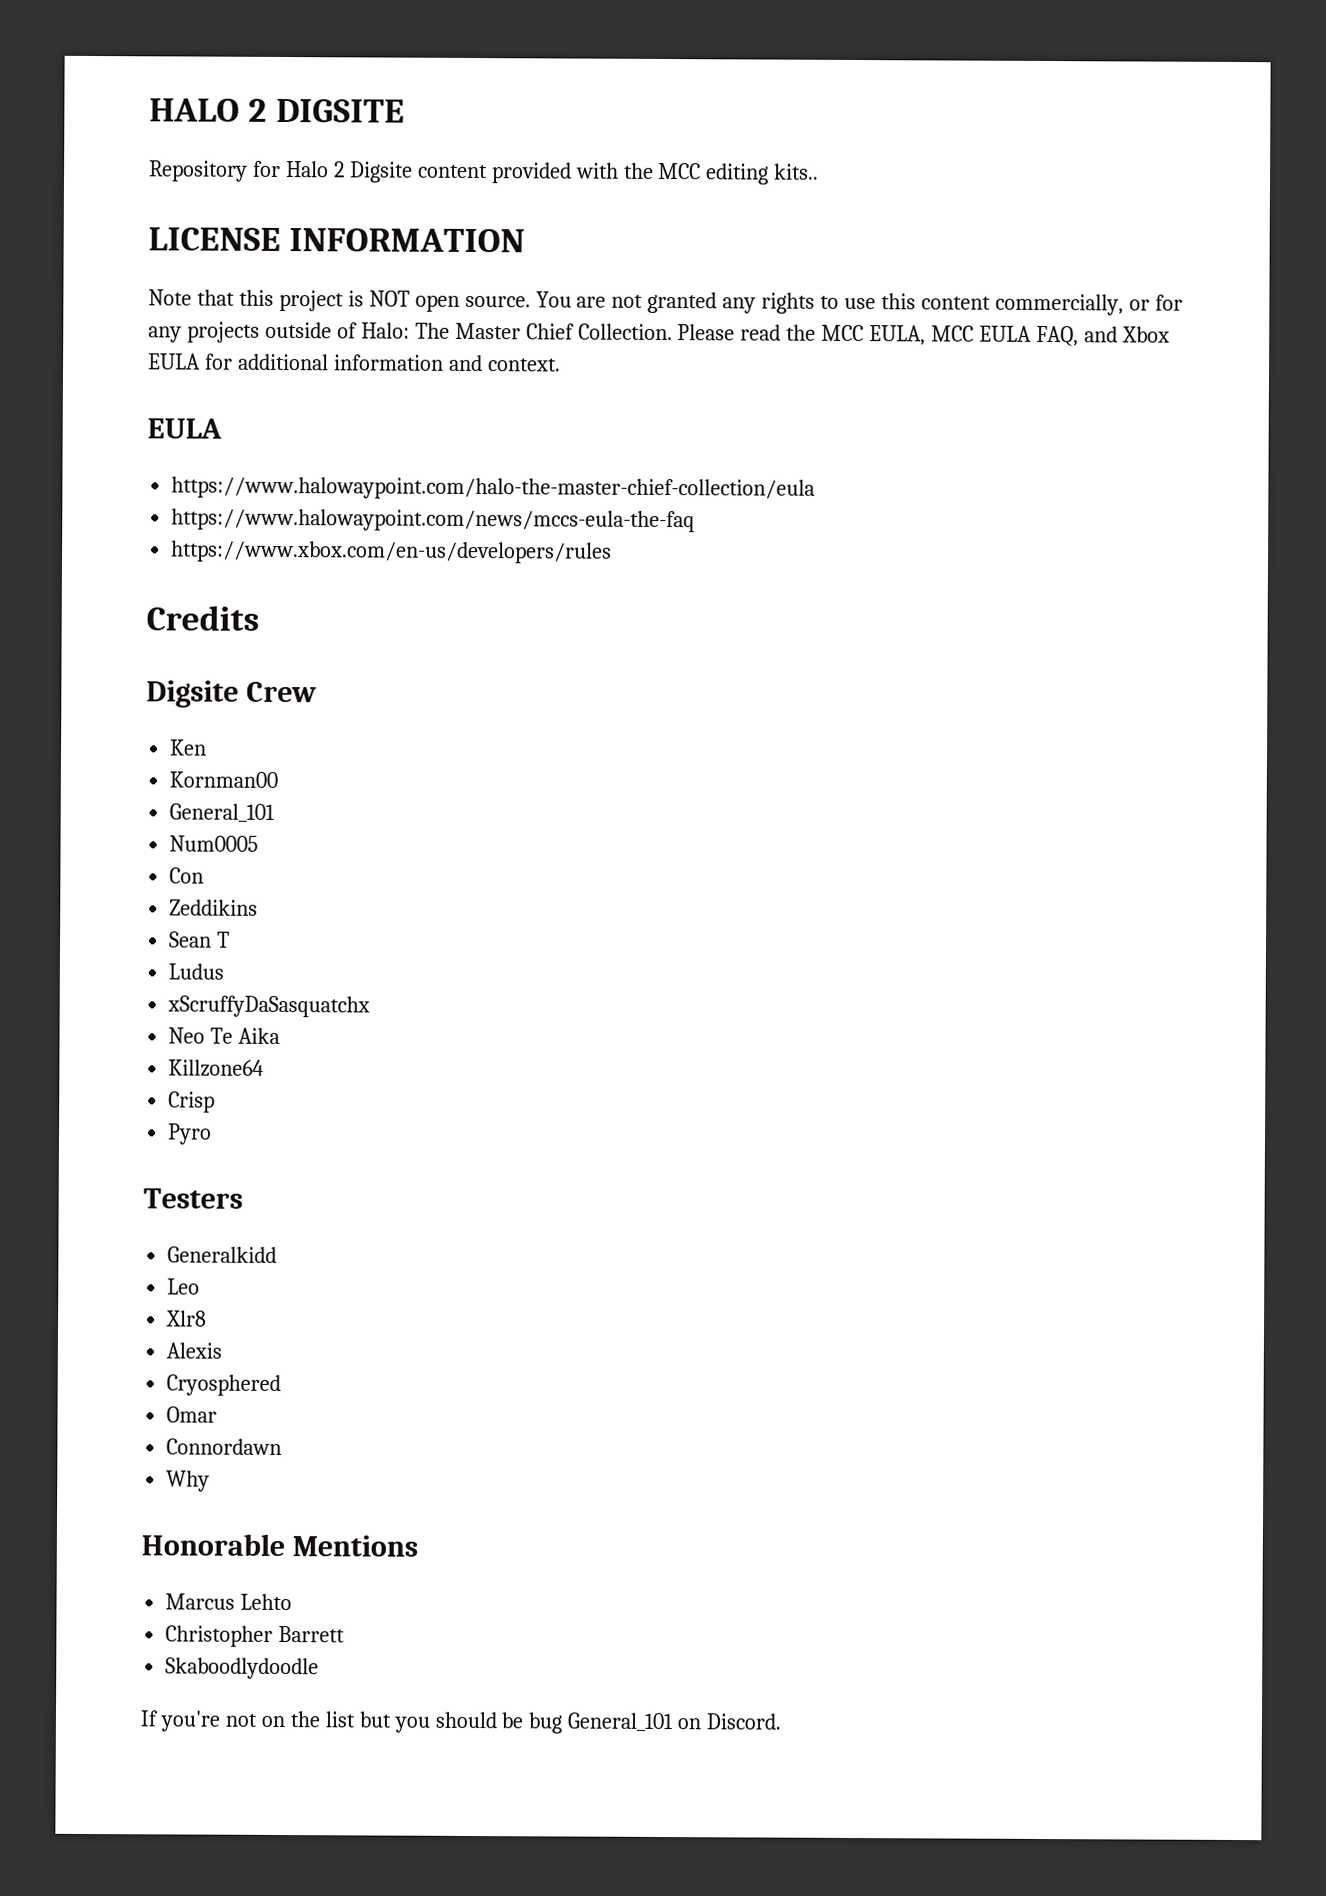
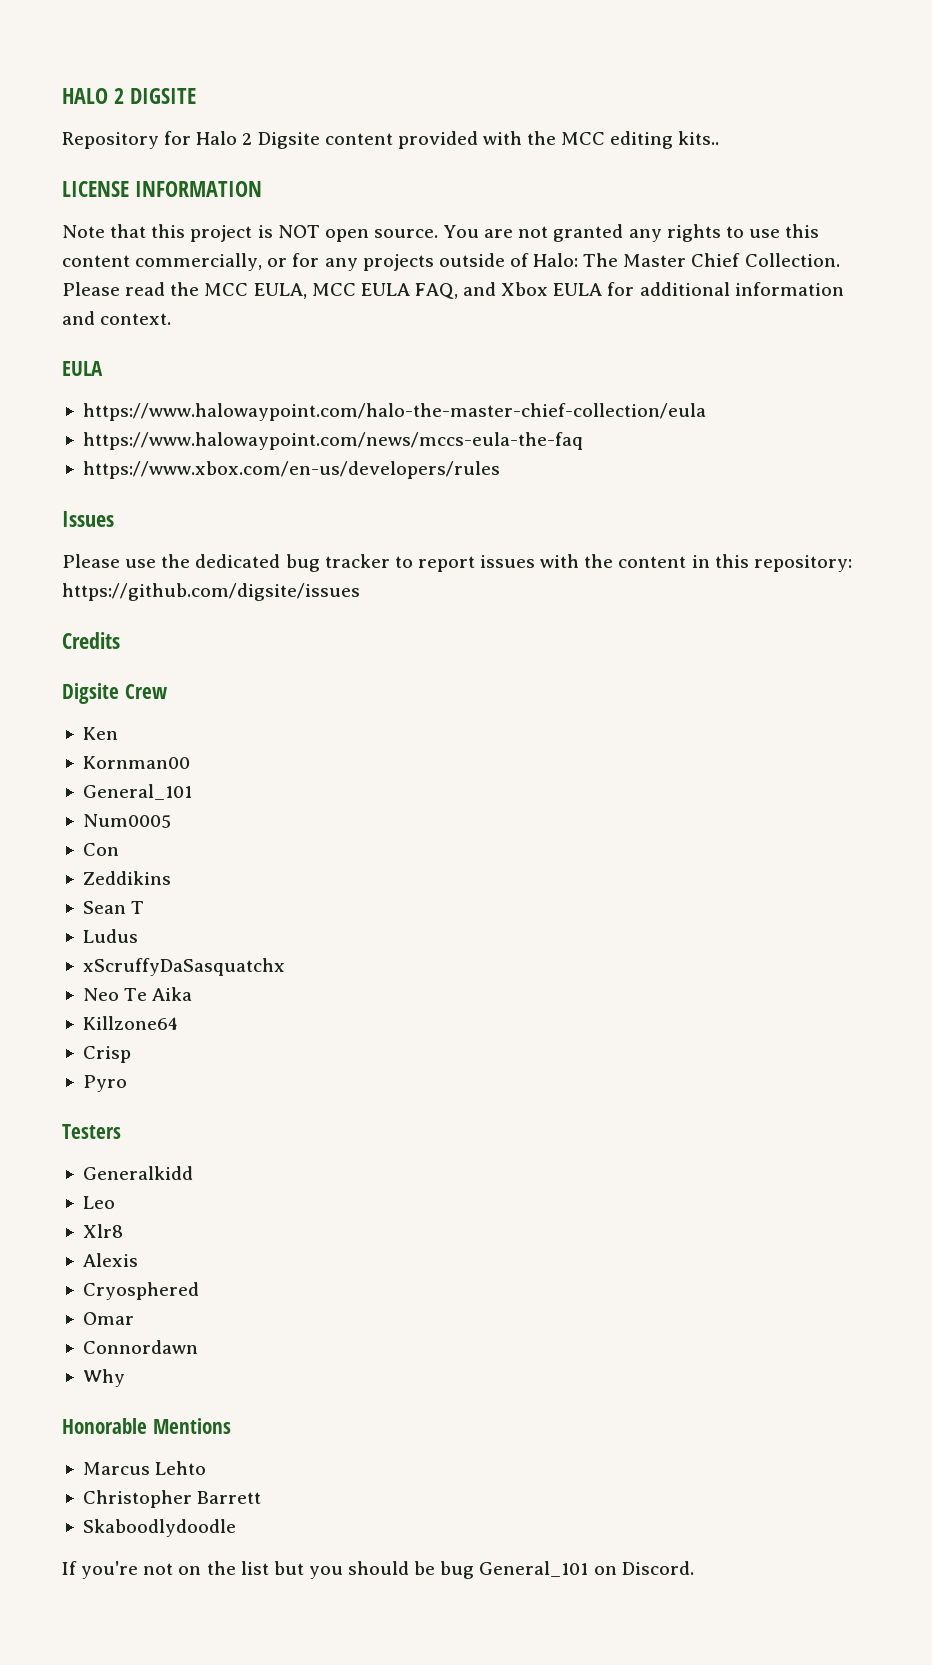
+ Issues
+ Please use the dedicated bug tracker to report issues with the content in this repository: https://github.com/digsite/issues

